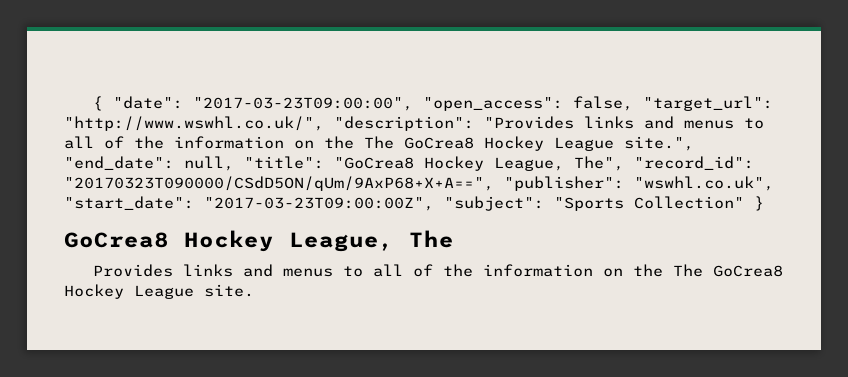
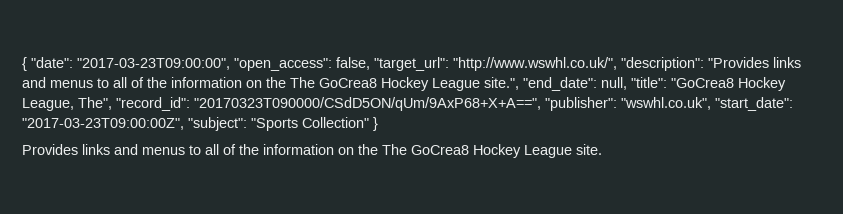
- GoCrea8 Hockey League, The

